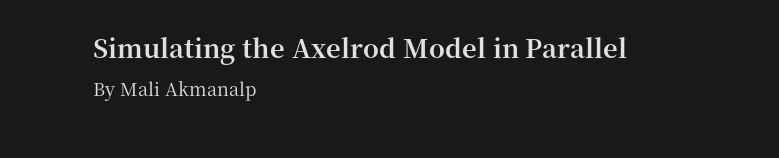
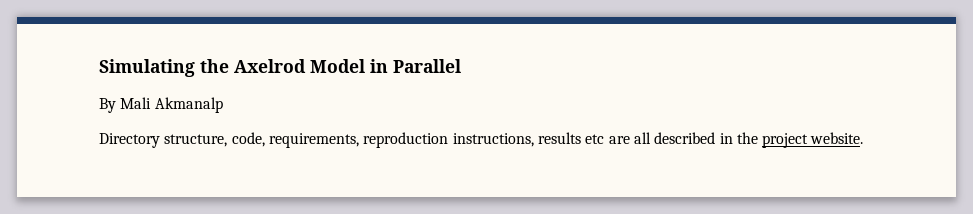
+ Directory structure, code, requirements, reproduction instructions, results etc are all described in the project website.

